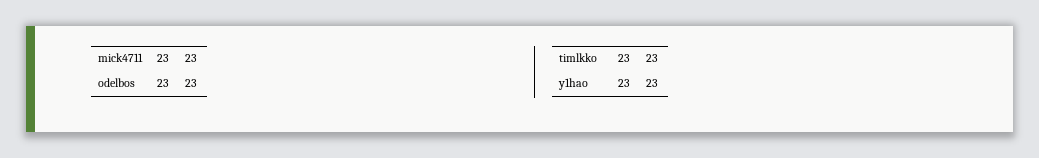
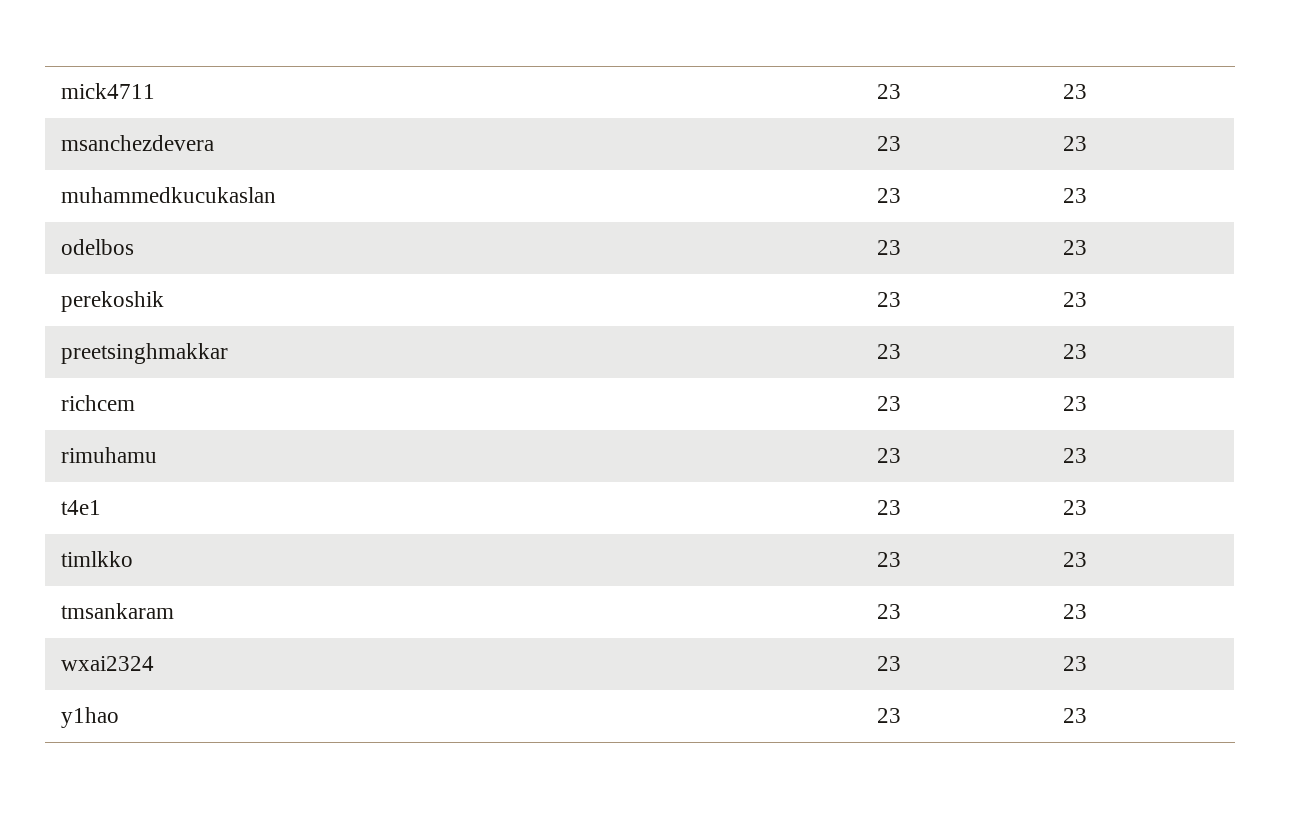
+ msanchezdevera | 23 | 23
+ muhammedkucukaslan | 23 | 23
  odelbos | 23 | 23
+ perekoshik | 23 | 23
+ preetsinghmakkar | 23 | 23
+ richcem | 23 | 23
+ rimuhamu | 23 | 23
+ t4e1 | 23 | 23
  timlkko | 23 | 23
+ tmsankaram | 23 | 23
+ wxai2324 | 23 | 23

